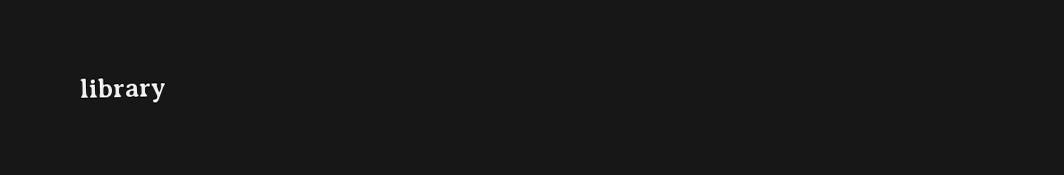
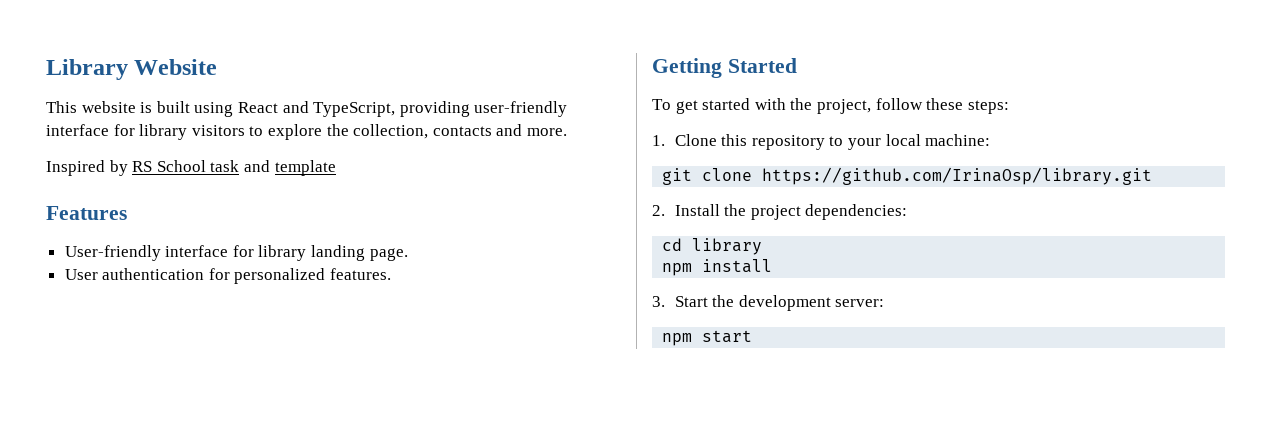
- library
+ Library Website
+ This website is built using React and TypeScript, providing user-friendly interface for library visitors to explore the collection, contacts and more.
+ Inspired by RS School task and template
+ Features
+ User-friendly interface for library landing page.
+ User authentication for personalized features.
+ Getting Started
+ To get started with the project, follow these steps:
+ 1. Clone this repository to your local machine:
+ git clone https://github.com/IrinaOsp/library.git
+ 2. Install the project dependencies:
+ cd library
+ npm install
+ 3. Start the development server:
+ npm start

